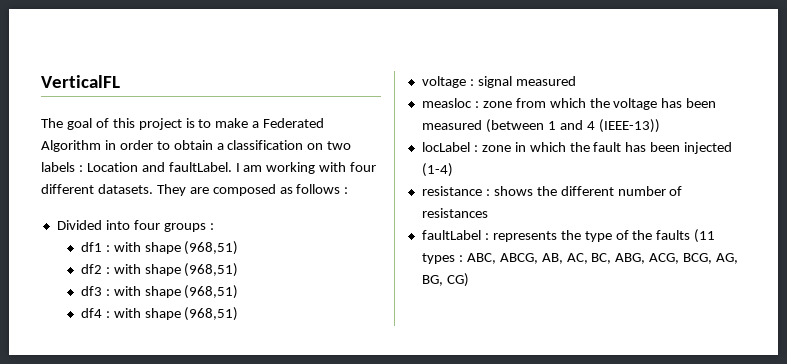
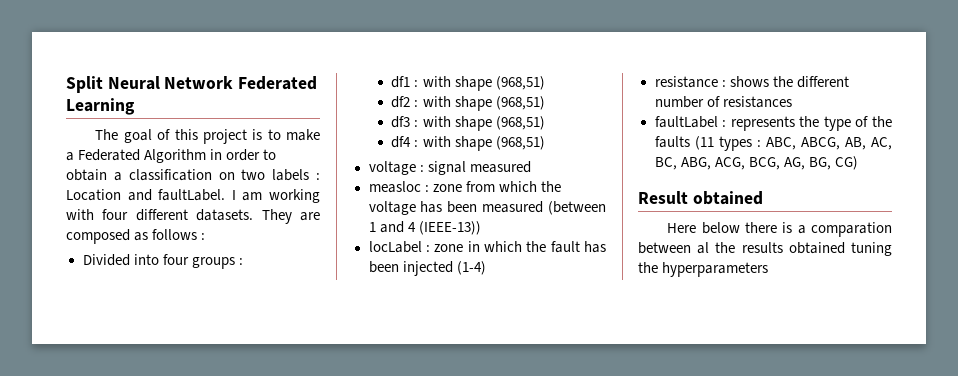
- VerticalFL
+ Split Neural Network Federated Learning
+ Result obtained
+ Here below there is a comparation between al the results obtained tuning the hyperparameters

